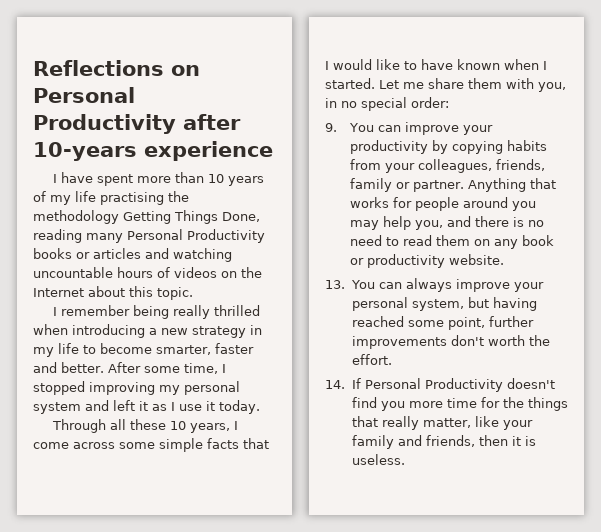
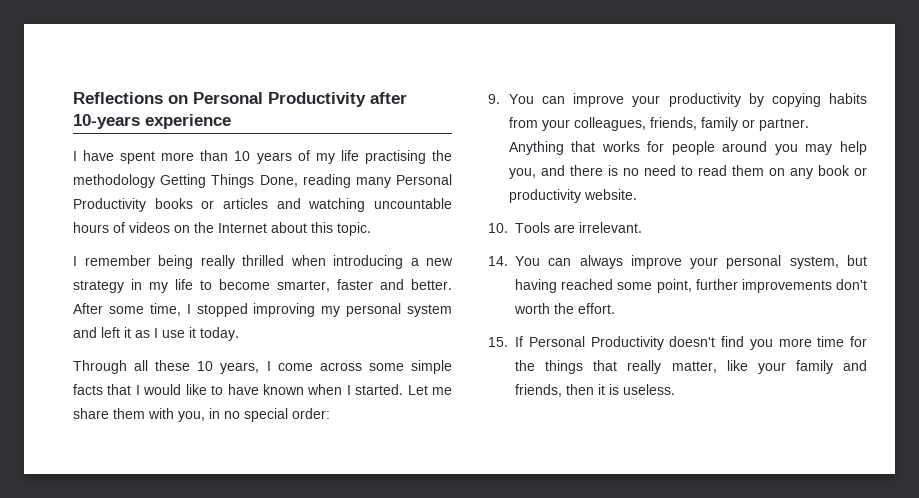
- 13. You can always improve your personal system, but having reached some point, further improvements don't worth the effort.
+ 10. Tools are irrelevant.
+ 14. You can always improve your personal system, but having reached some point, further improvements don't worth the effort.
- 14. If Personal Productivity doesn't find you more time for the things that really matter, like your family and friends, then it is useless.
+ 15. If Personal Productivity doesn't find you more time for the things that really matter, like your family and friends, then it is useless.

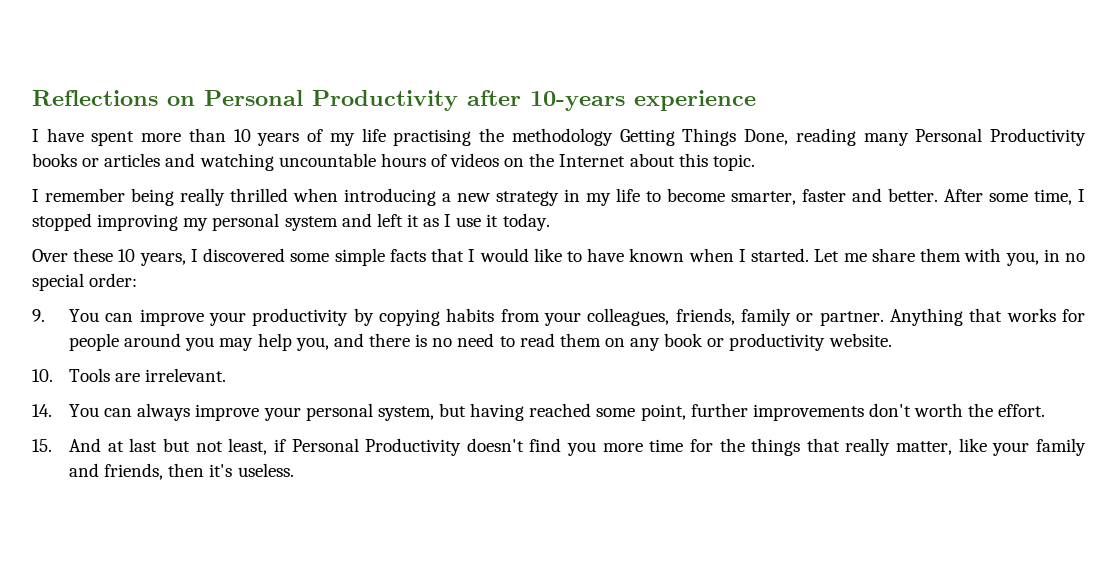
- Through all these 10 years, I come across some simple facts that I would like to have known when I started.
+ Over these 10 years, I discovered some simple facts that I would like to have known when I started.
- 15. If Personal Productivity doesn't find you more time for the things that really matter, like your family and friends, then it is useless.
+ 15. And at last but not least, if Personal Productivity doesn't find you more time for the things that really matter, like your family and friends, then it's useless.

